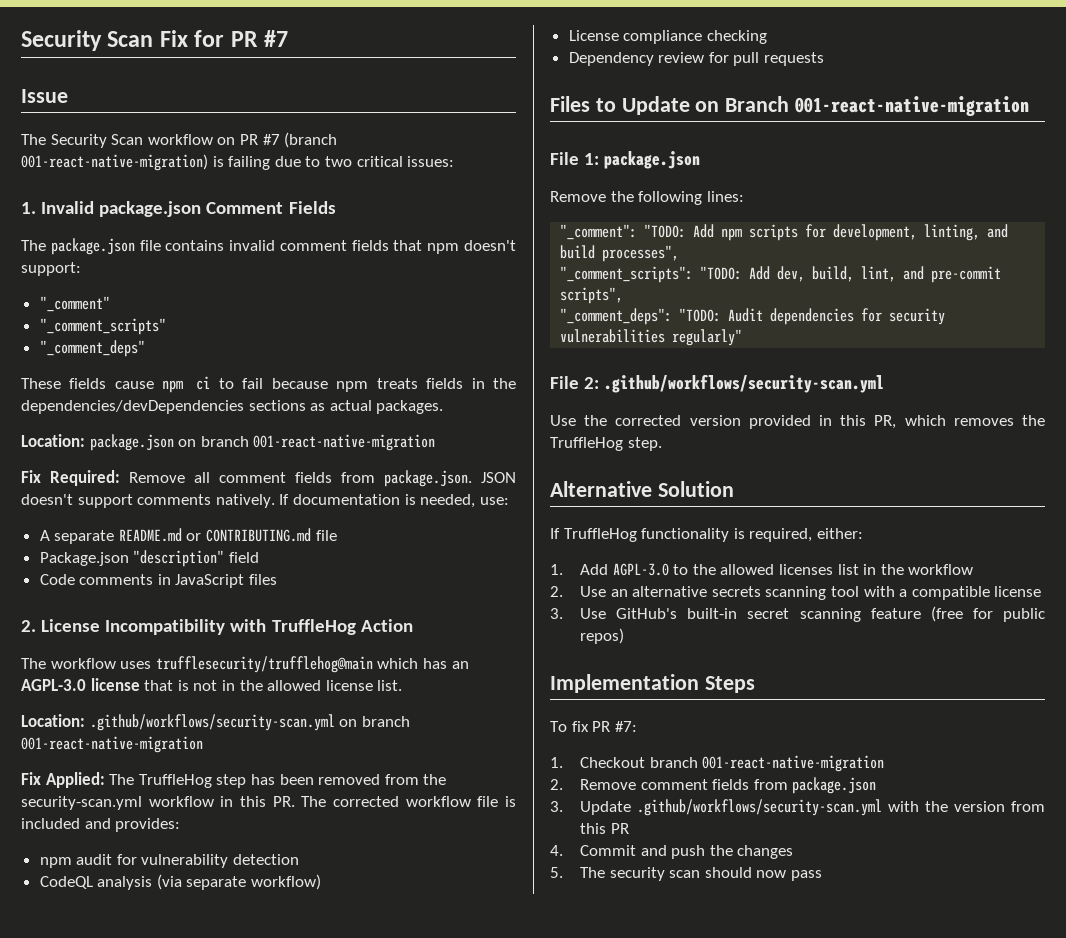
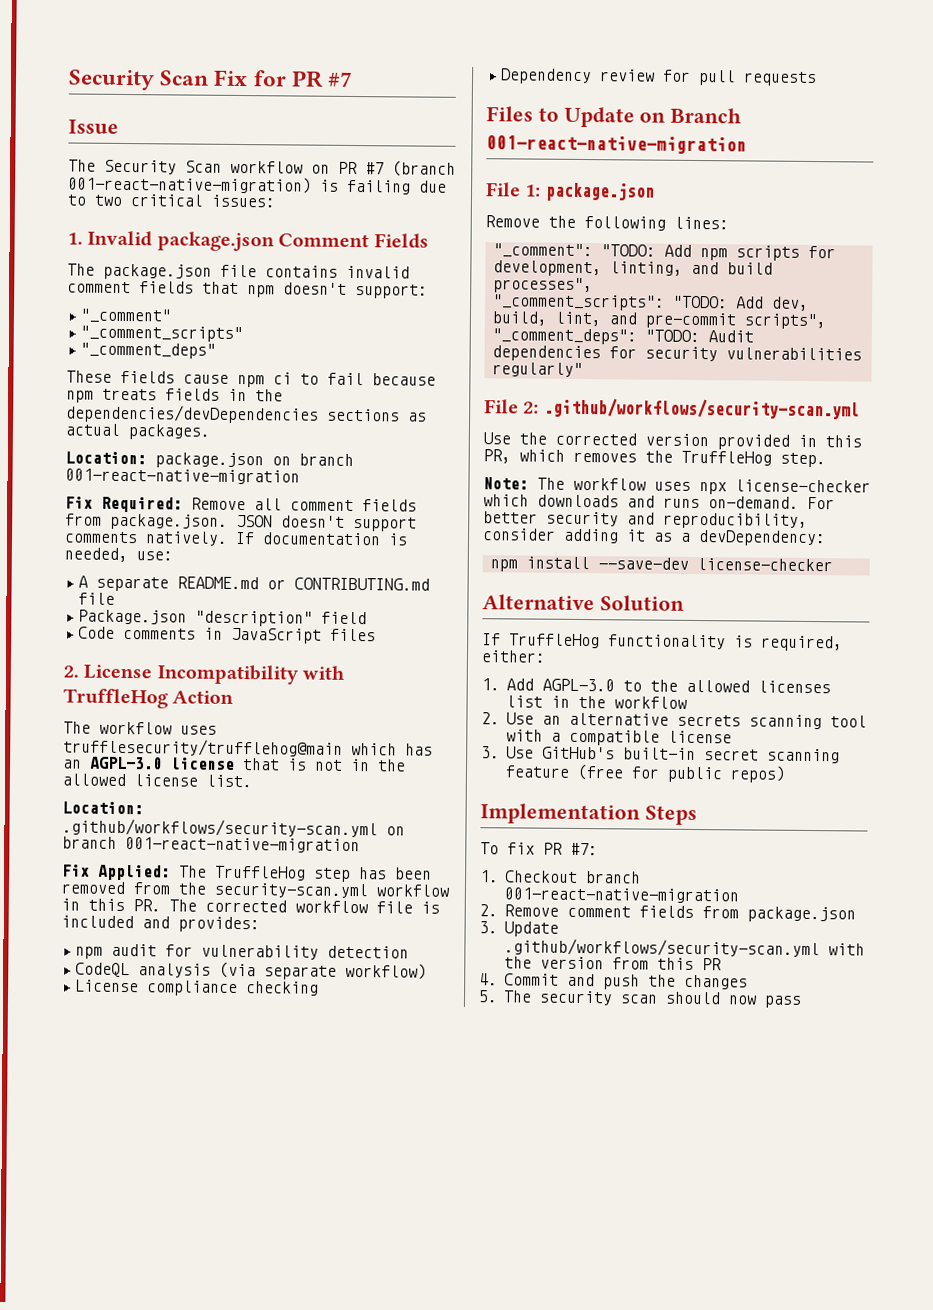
+ Note: The workflow uses npx license-checker which downloads and runs on-demand. For better security and reproducibility, consider adding it as a devDependency:
+ npm install --save-dev license-checker

